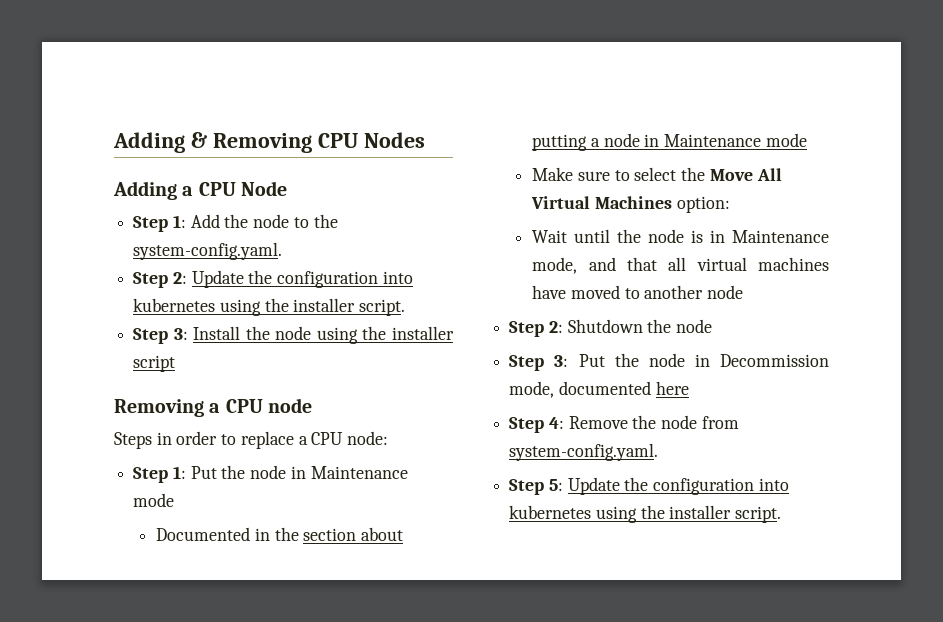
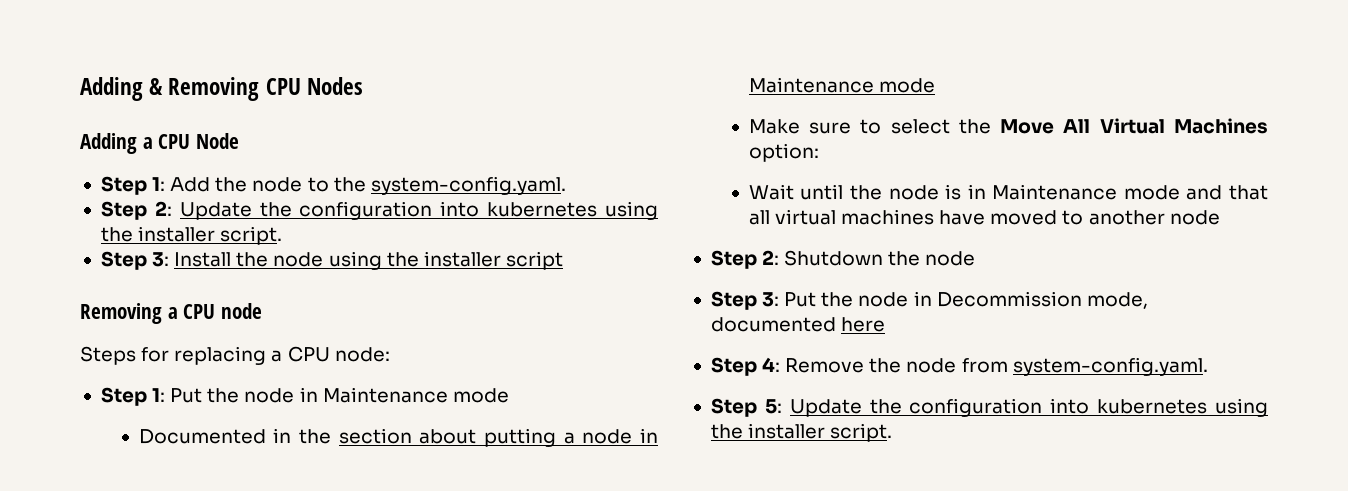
- Steps in order to replace a CPU node:
+ Steps for replacing a CPU node:
- Wait until the node is in Maintenance mode, and that all virtual machines have moved to another node
+ Wait until the node is in Maintenance mode and that all virtual machines have moved to another node

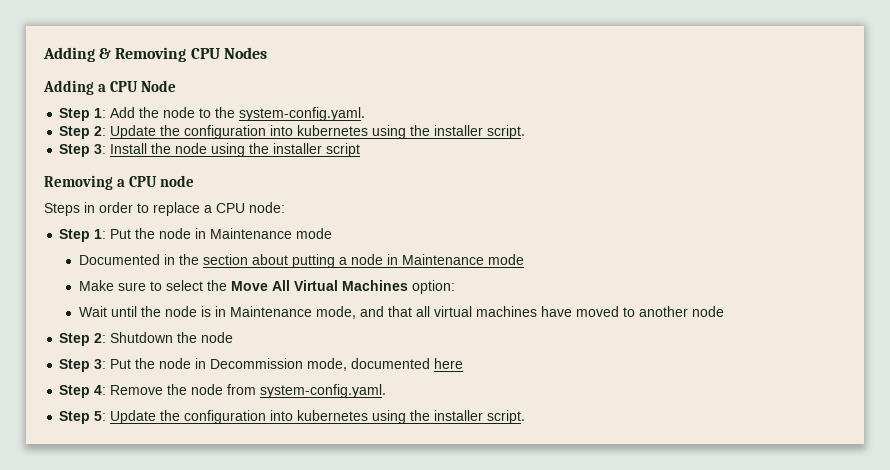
- Steps for replacing a CPU node:
+ Steps in order to replace a CPU node:
- Wait until the node is in Maintenance mode and that all virtual machines have moved to another node
+ Wait until the node is in Maintenance mode, and that all virtual machines have moved to another node

